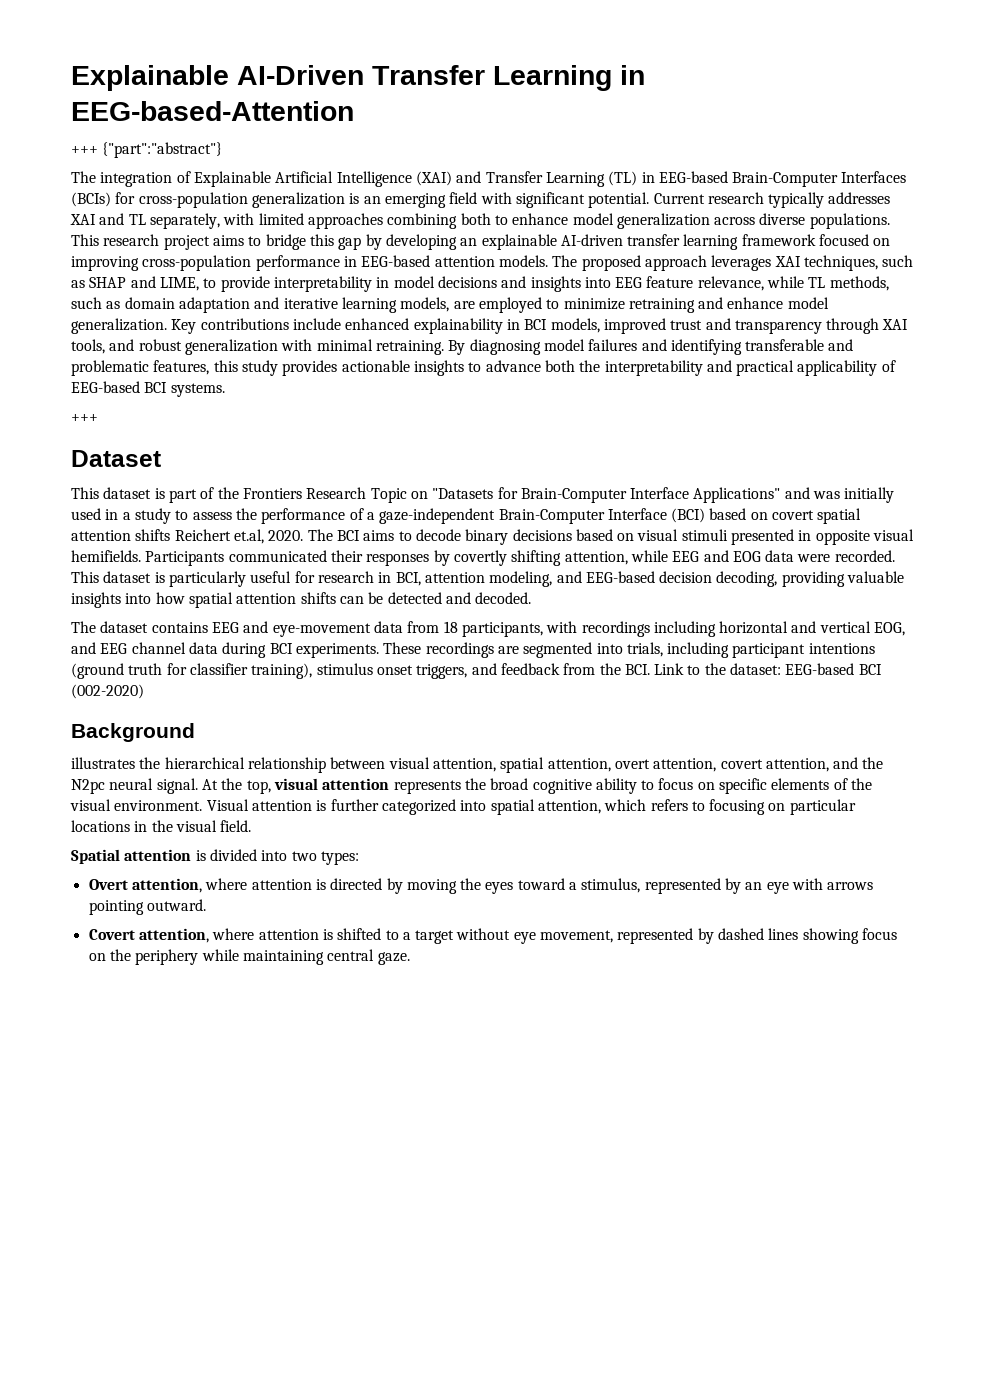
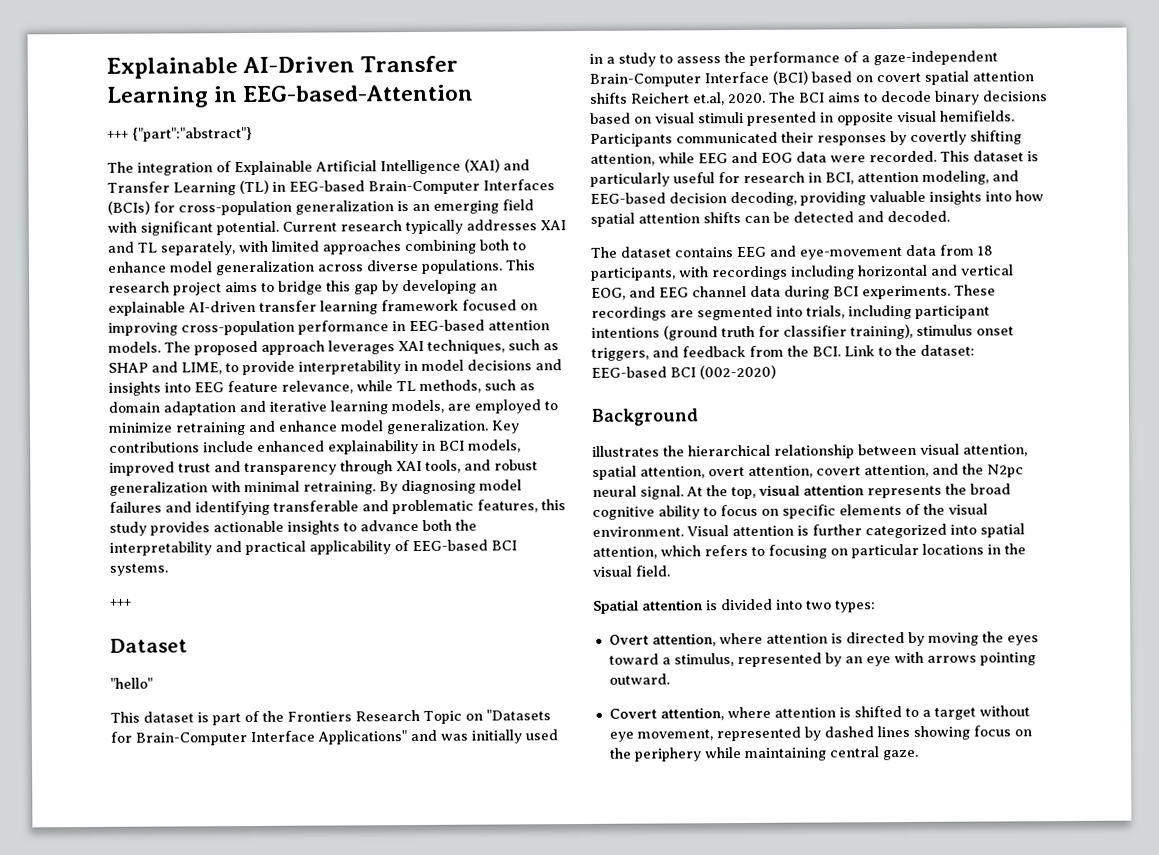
+ "hello"

